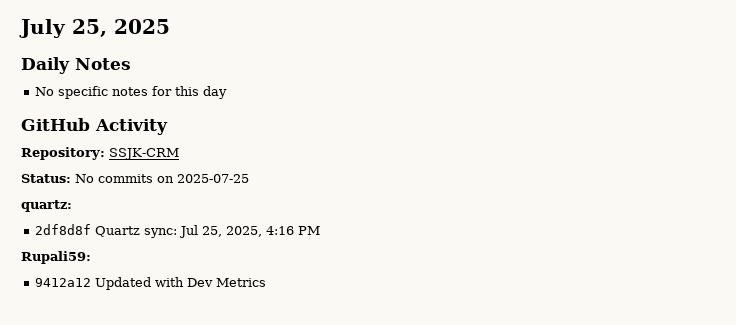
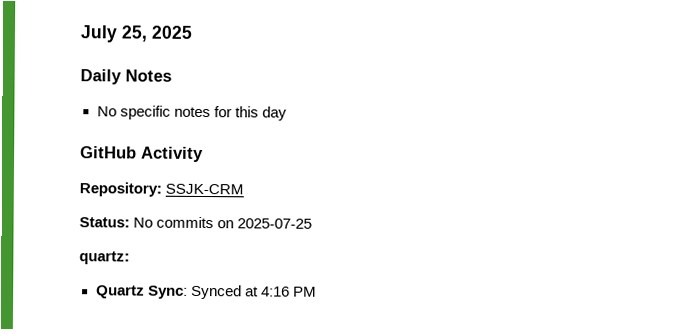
- 2df8d8f Quartz sync: Jul 25, 2025, 4:16 PM
- Rupali59:
- 9412a12 Updated with Dev Metrics
+ Quartz Sync: Synced at 4:16 PM

